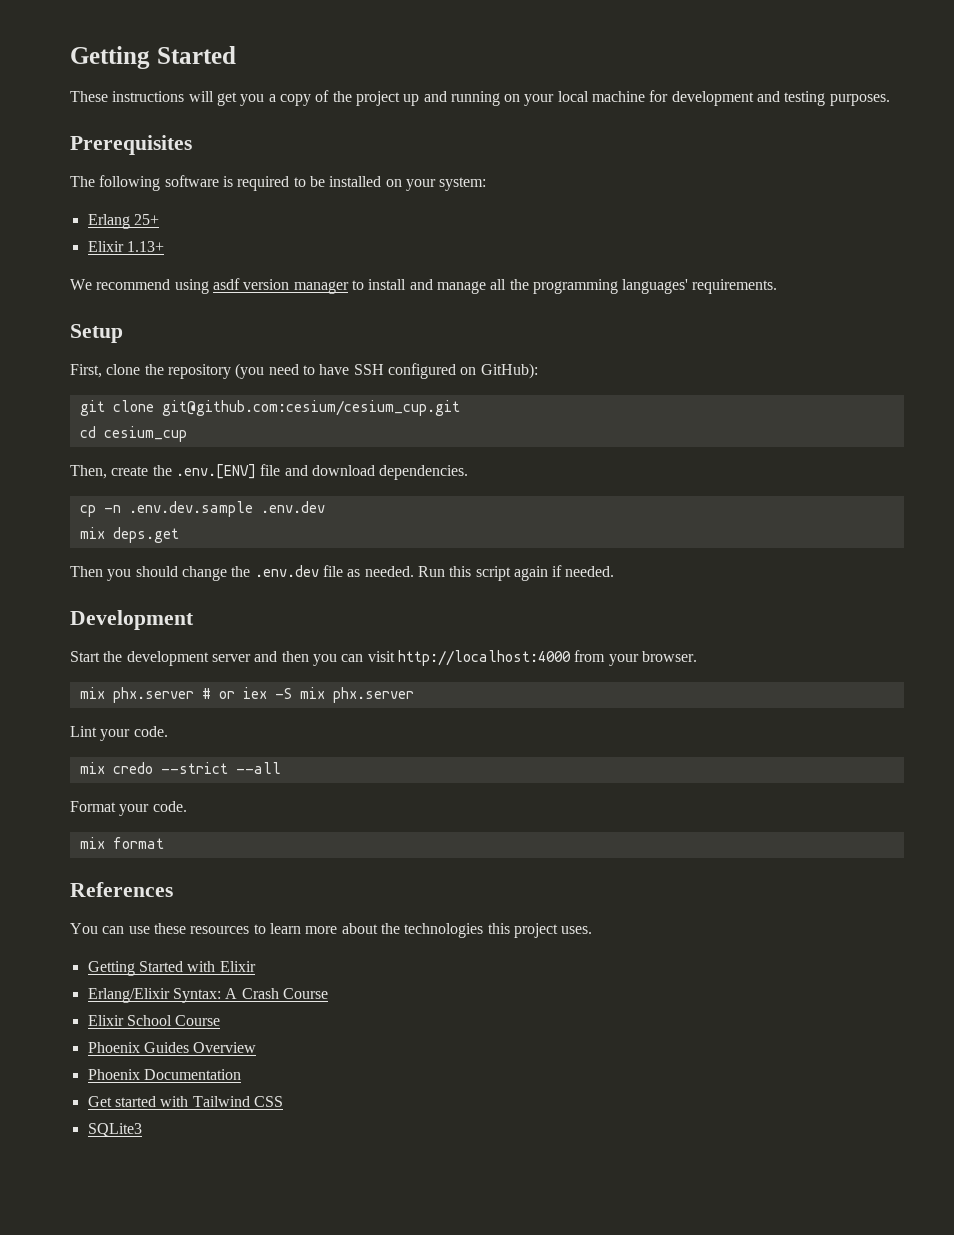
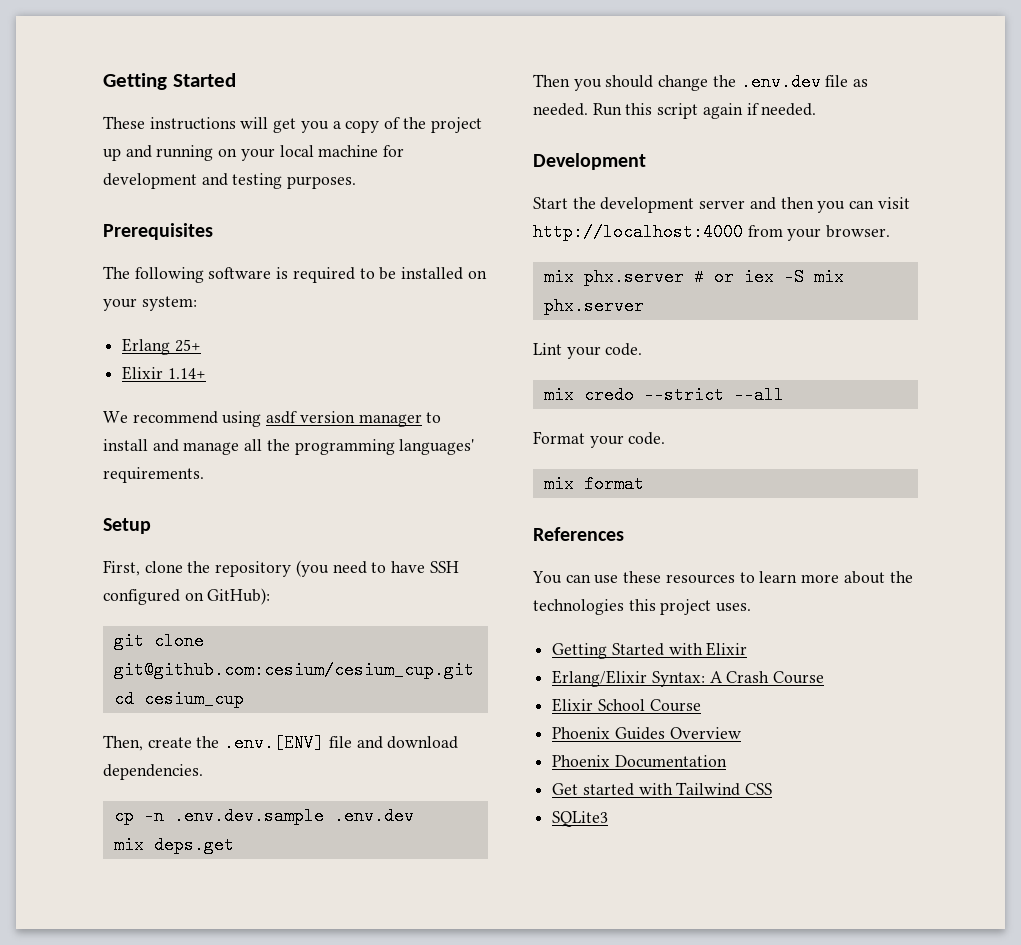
- Elixir 1.13+
+ Elixir 1.14+

